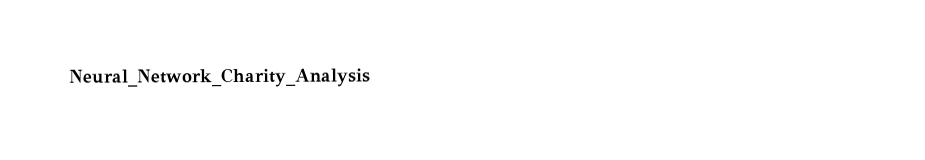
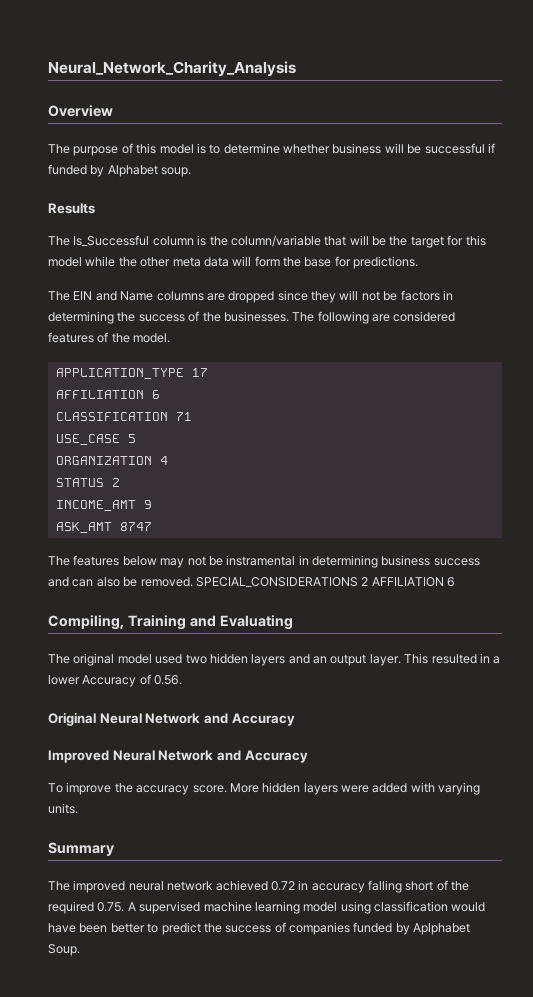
+ Overview
+ The purpose of this model is to determine whether business will be successful if funded by Alphabet soup.
+ Results
+ The Is_Successful column is the column/variable that will be the target for this model while the other meta data will form the base for predictions.
+ The EIN and Name columns are dropped since they will not be factors in determining the success of the businesses. The following are considered features of the model.
+ APPLICATION_TYPE 17
+ AFFILIATION 6
+ CLASSIFICATION 71
+ USE_CASE 5
+ ORGANIZATION 4
+ STATUS 2
+ INCOME_AMT 9
+ ASK_AMT 8747
+ The features below may not be instramental in determining business success and can also be removed. SPECIAL_CONSIDERATIONS 2 AFFILIATION 6
+ Compiling, Training and Evaluating
+ The original model used two hidden layers and an output layer. This resulted in a lower Accuracy of 0.56.
+ Original Neural Network and Accuracy
+ Improved Neural Network and Accuracy
+ To improve the accuracy score. More hidden layers were added with varying units.
+ Summary
+ The improved neural network achieved 0.72 in accuracy falling short of the required 0.75. A supervised machine learning model using classification would have been better to predict the success of companies funded by Aplphabet Soup.

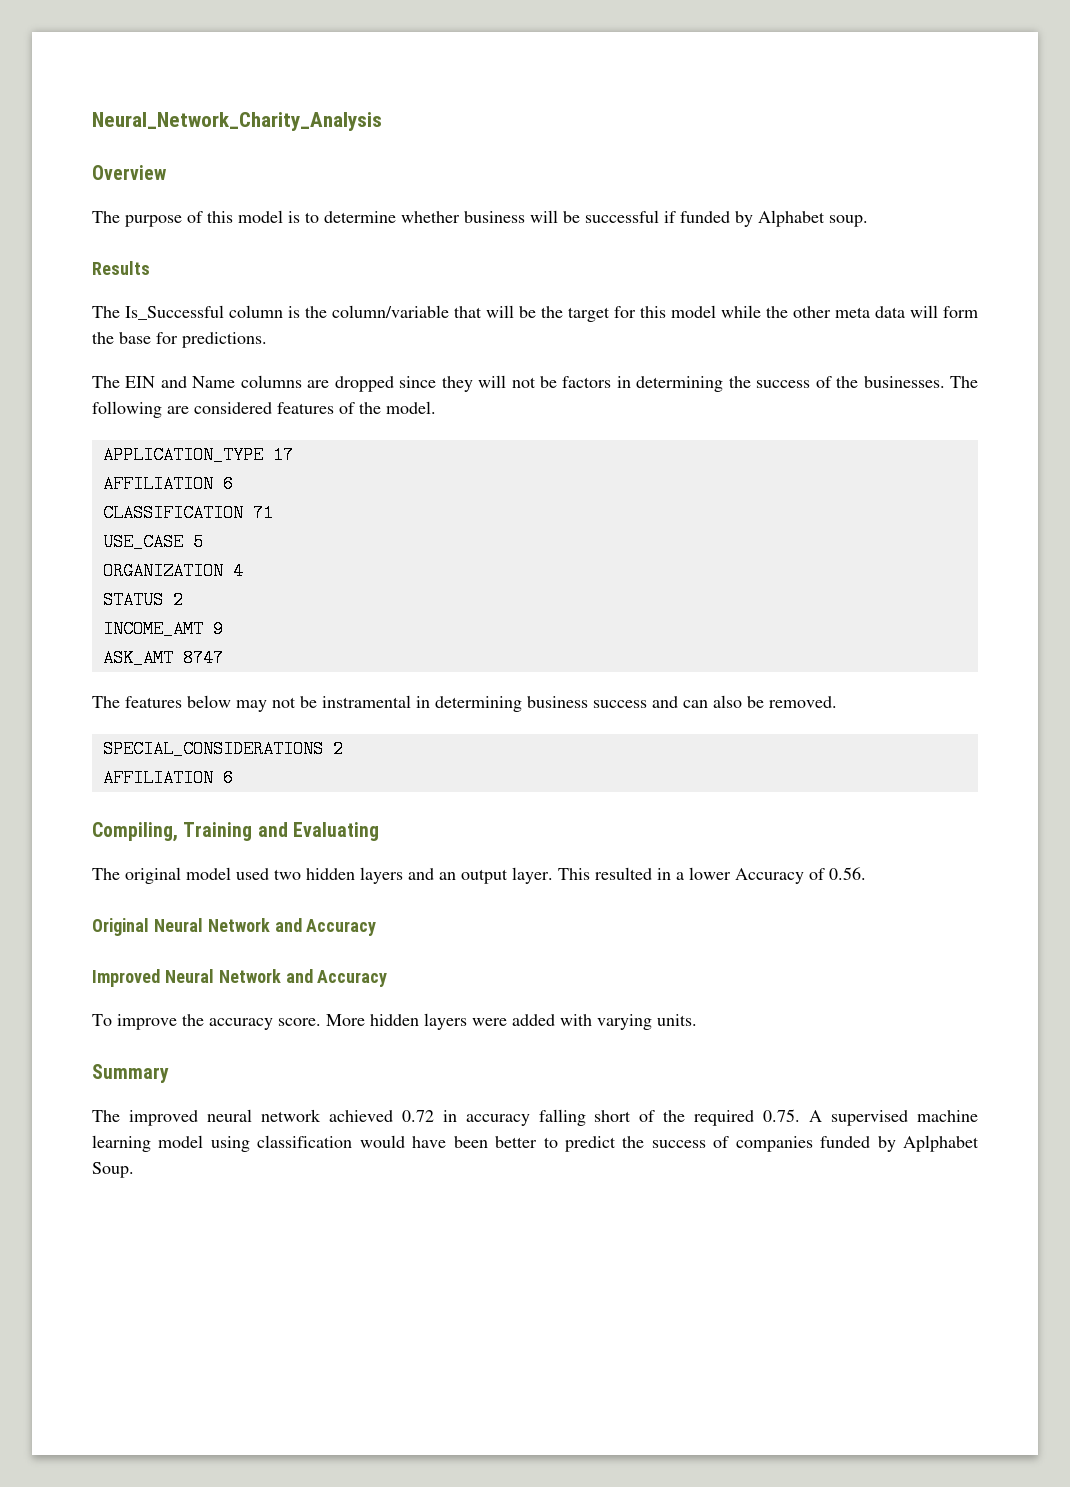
- The features below may not be instramental in determining business success and can also be removed. SPECIAL_CONSIDERATIONS 2 AFFILIATION 6
+ The features below may not be instramental in determining business success and can also be removed.
+ SPECIAL_CONSIDERATIONS 2
+ AFFILIATION 6

